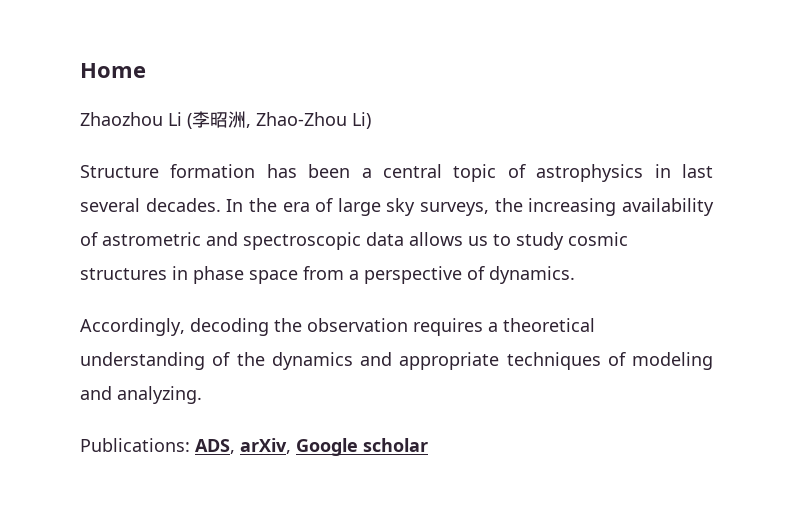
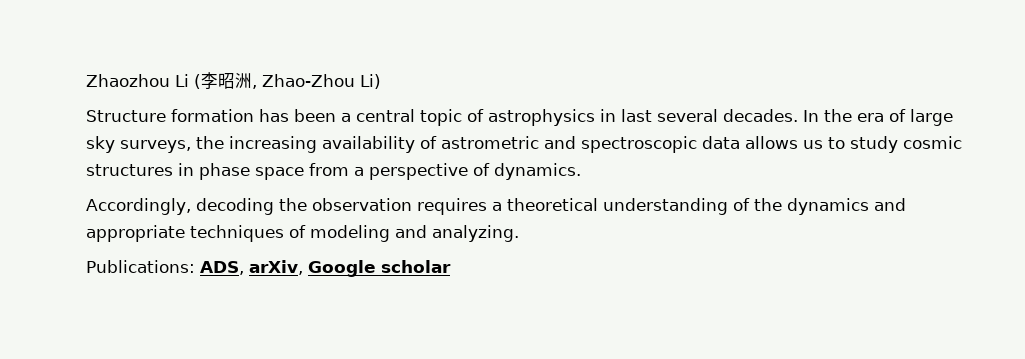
- Home

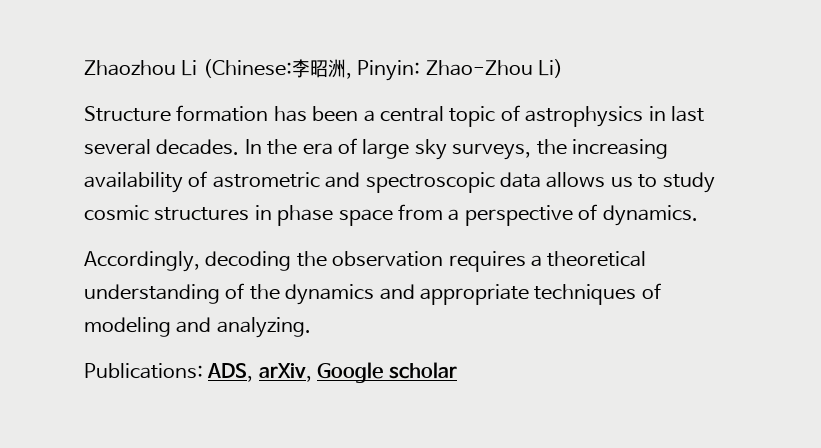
- Zhaozhou Li (李昭洲, Zhao-Zhou Li)
+ Zhaozhou Li (Chinese:李昭洲, Pinyin: Zhao-Zhou Li)

